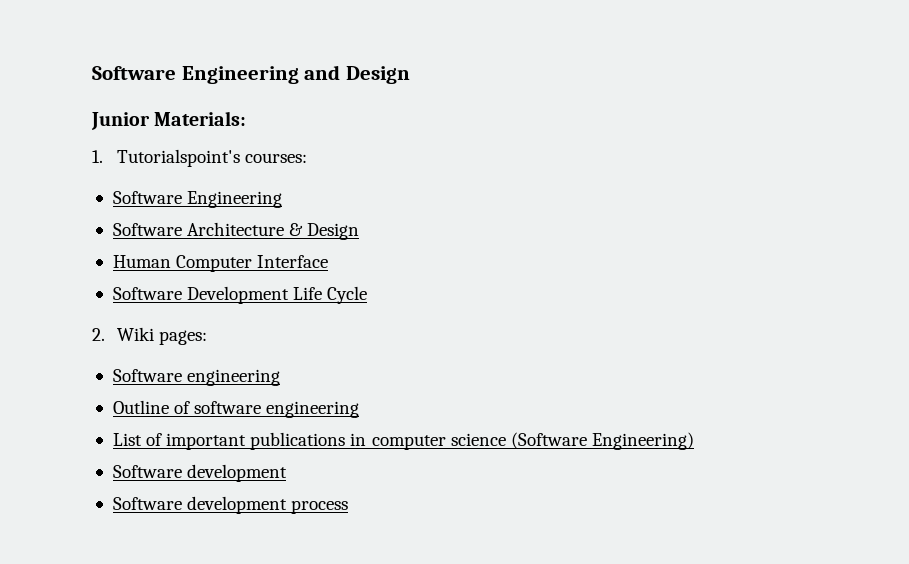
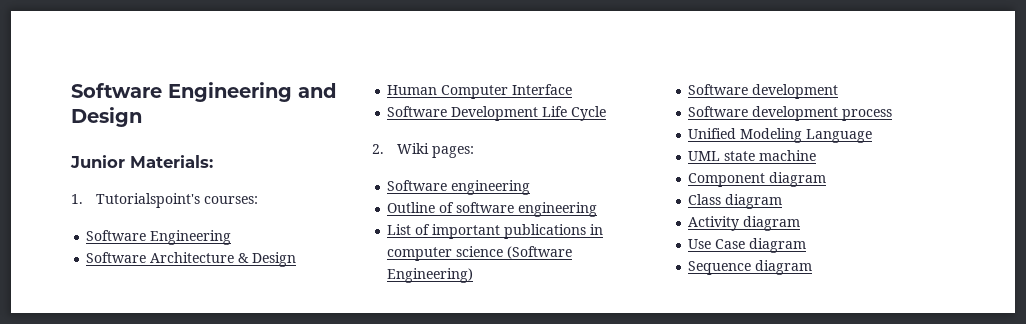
+ Unified Modeling Language
+ UML state machine
+ Component diagram
+ Class diagram
+ Activity diagram
+ Use Case diagram
+ Sequence diagram

